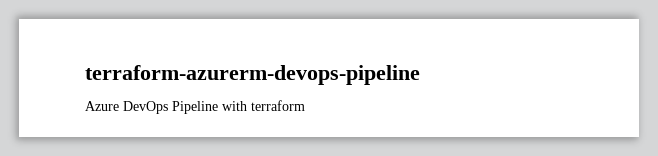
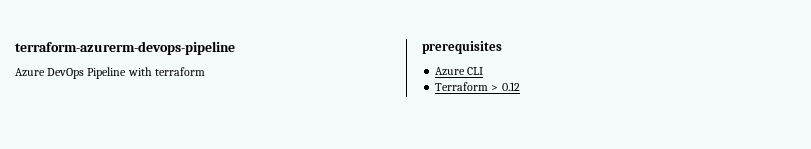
+ prerequisites
+ Azure CLI
+ Terraform > 0.12

